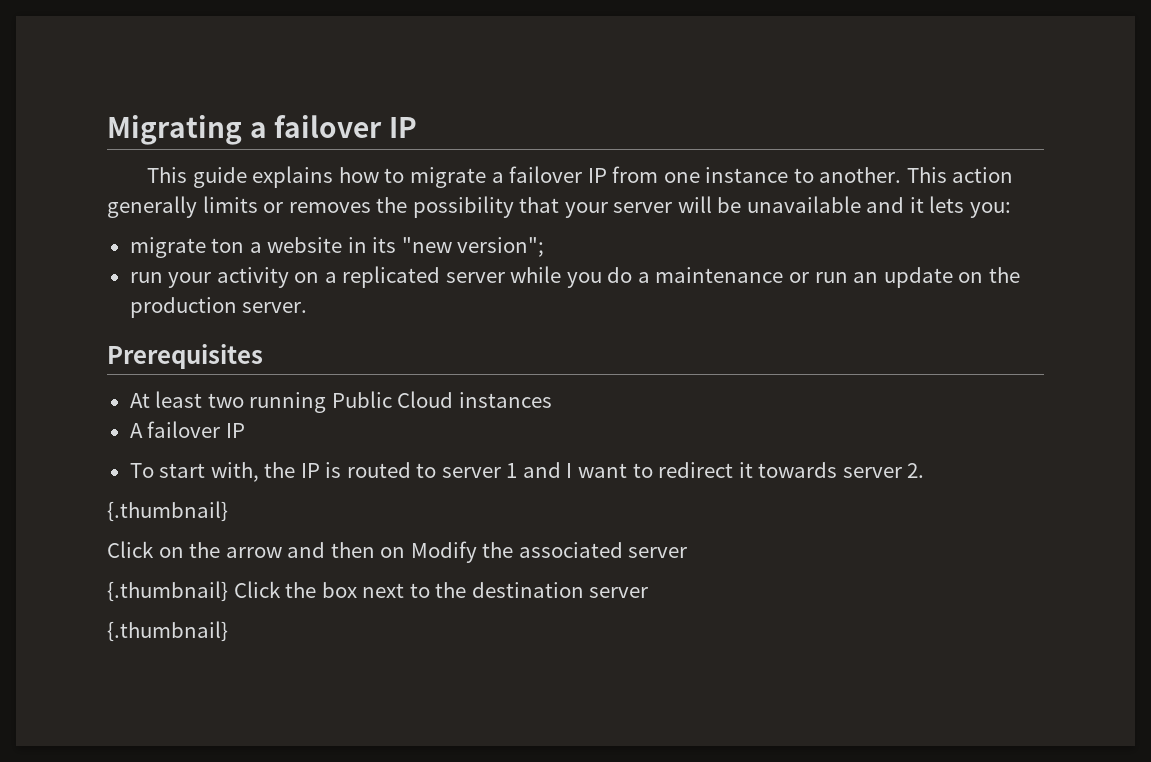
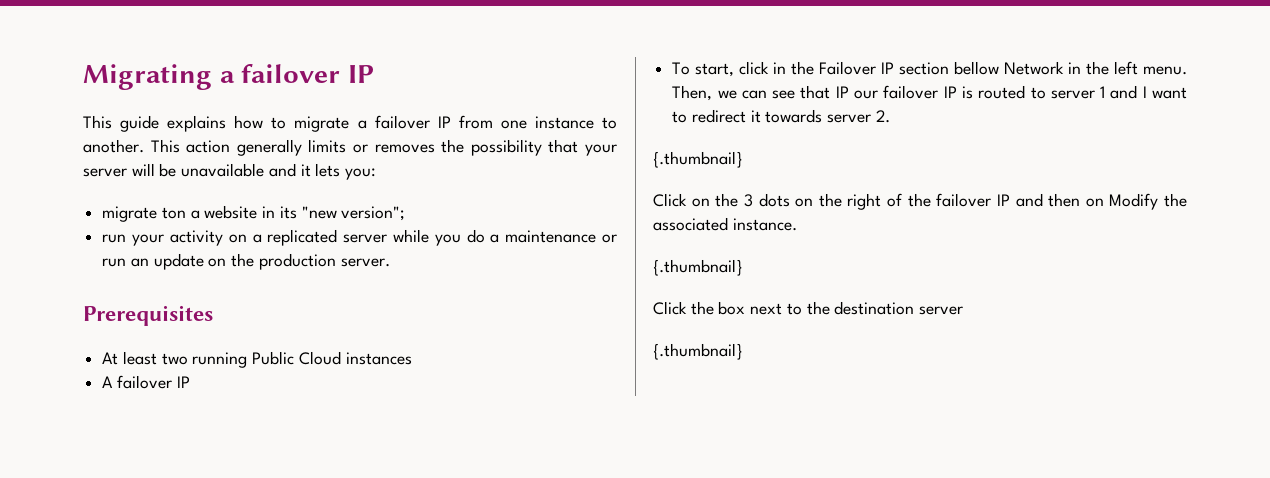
- To start with, the IP is routed to server 1 and I want to redirect it towards server 2.
+ To start, click in the Failover IP section bellow Network in the left menu. Then, we can see that IP our failover IP is routed to server 1 and I want to redirect it towards server 2.
- Click on the arrow and then on Modify the associated server
- {.thumbnail} Click the box next to the destination server
+ Click on the 3 dots on the right of the failover IP and then on Modify the associated instance.
+ {.thumbnail}
+ Click the box next to the destination server

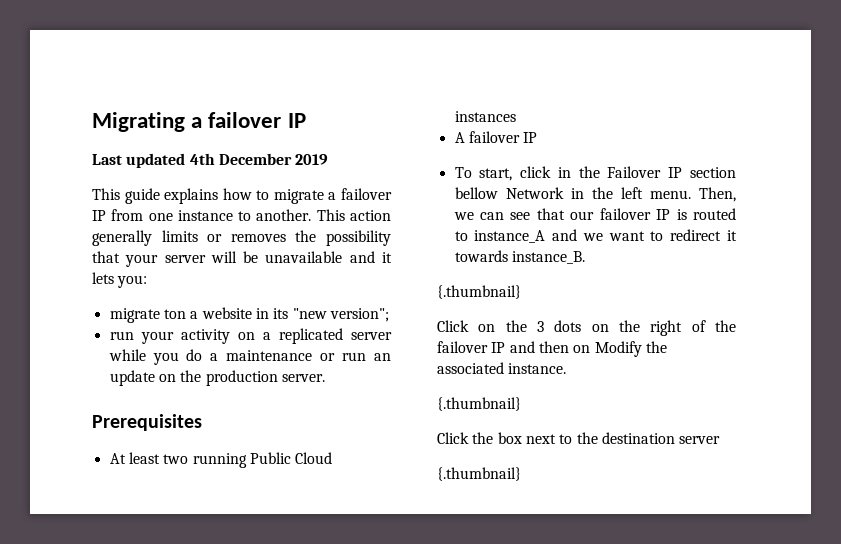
+ Last updated 4th December 2019
- Then, we can see that IP our failover IP is routed to server 1 and I want to redirect it towards server 2.
+ Then, we can see that our failover IP is routed to instance_A and we want to redirect it towards instance_B.

